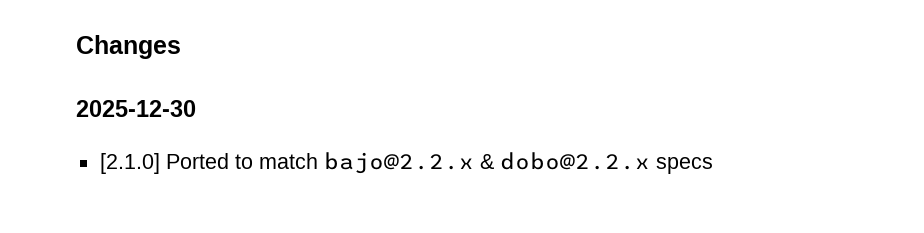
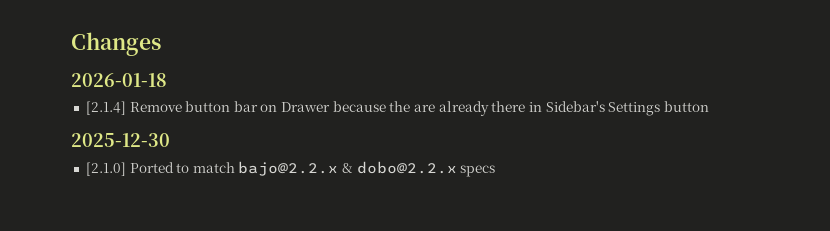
+ 2026-01-18
+ [2.1.4] Remove button bar on Drawer because the are already there in Sidebar's Settings button

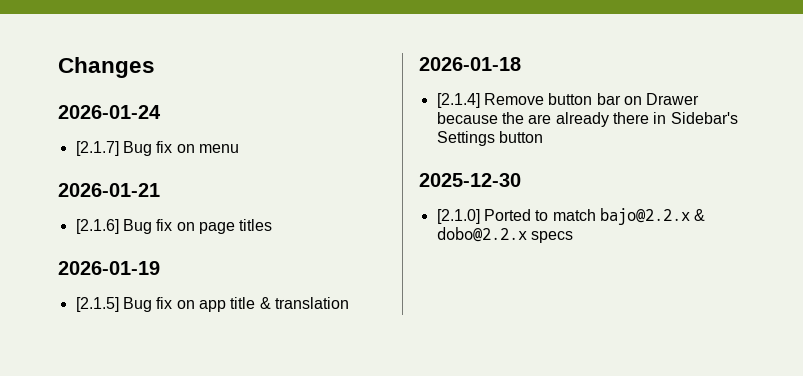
+ 2026-01-24
+ [2.1.7] Bug fix on menu
+ 2026-01-21
+ [2.1.6] Bug fix on page titles
+ 2026-01-19
+ [2.1.5] Bug fix on app title & translation

